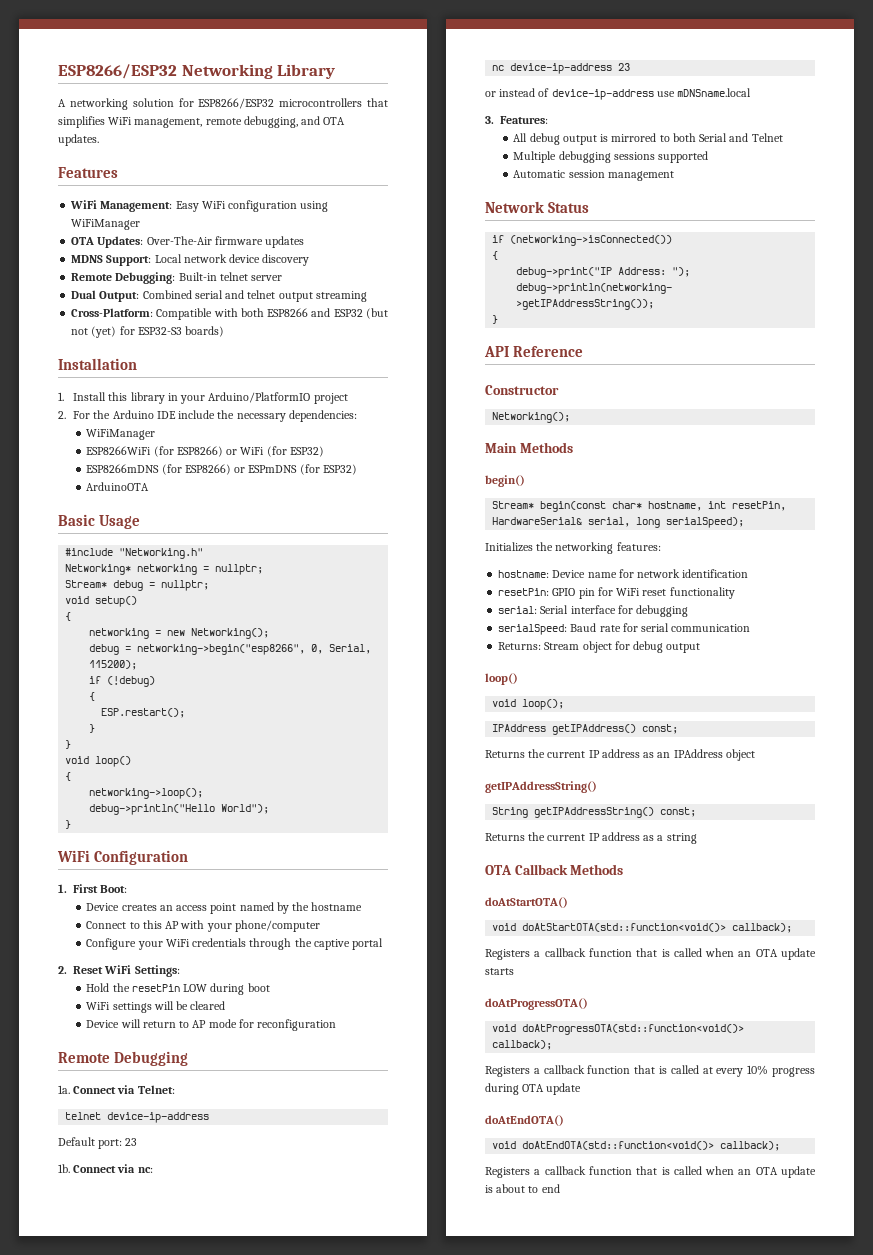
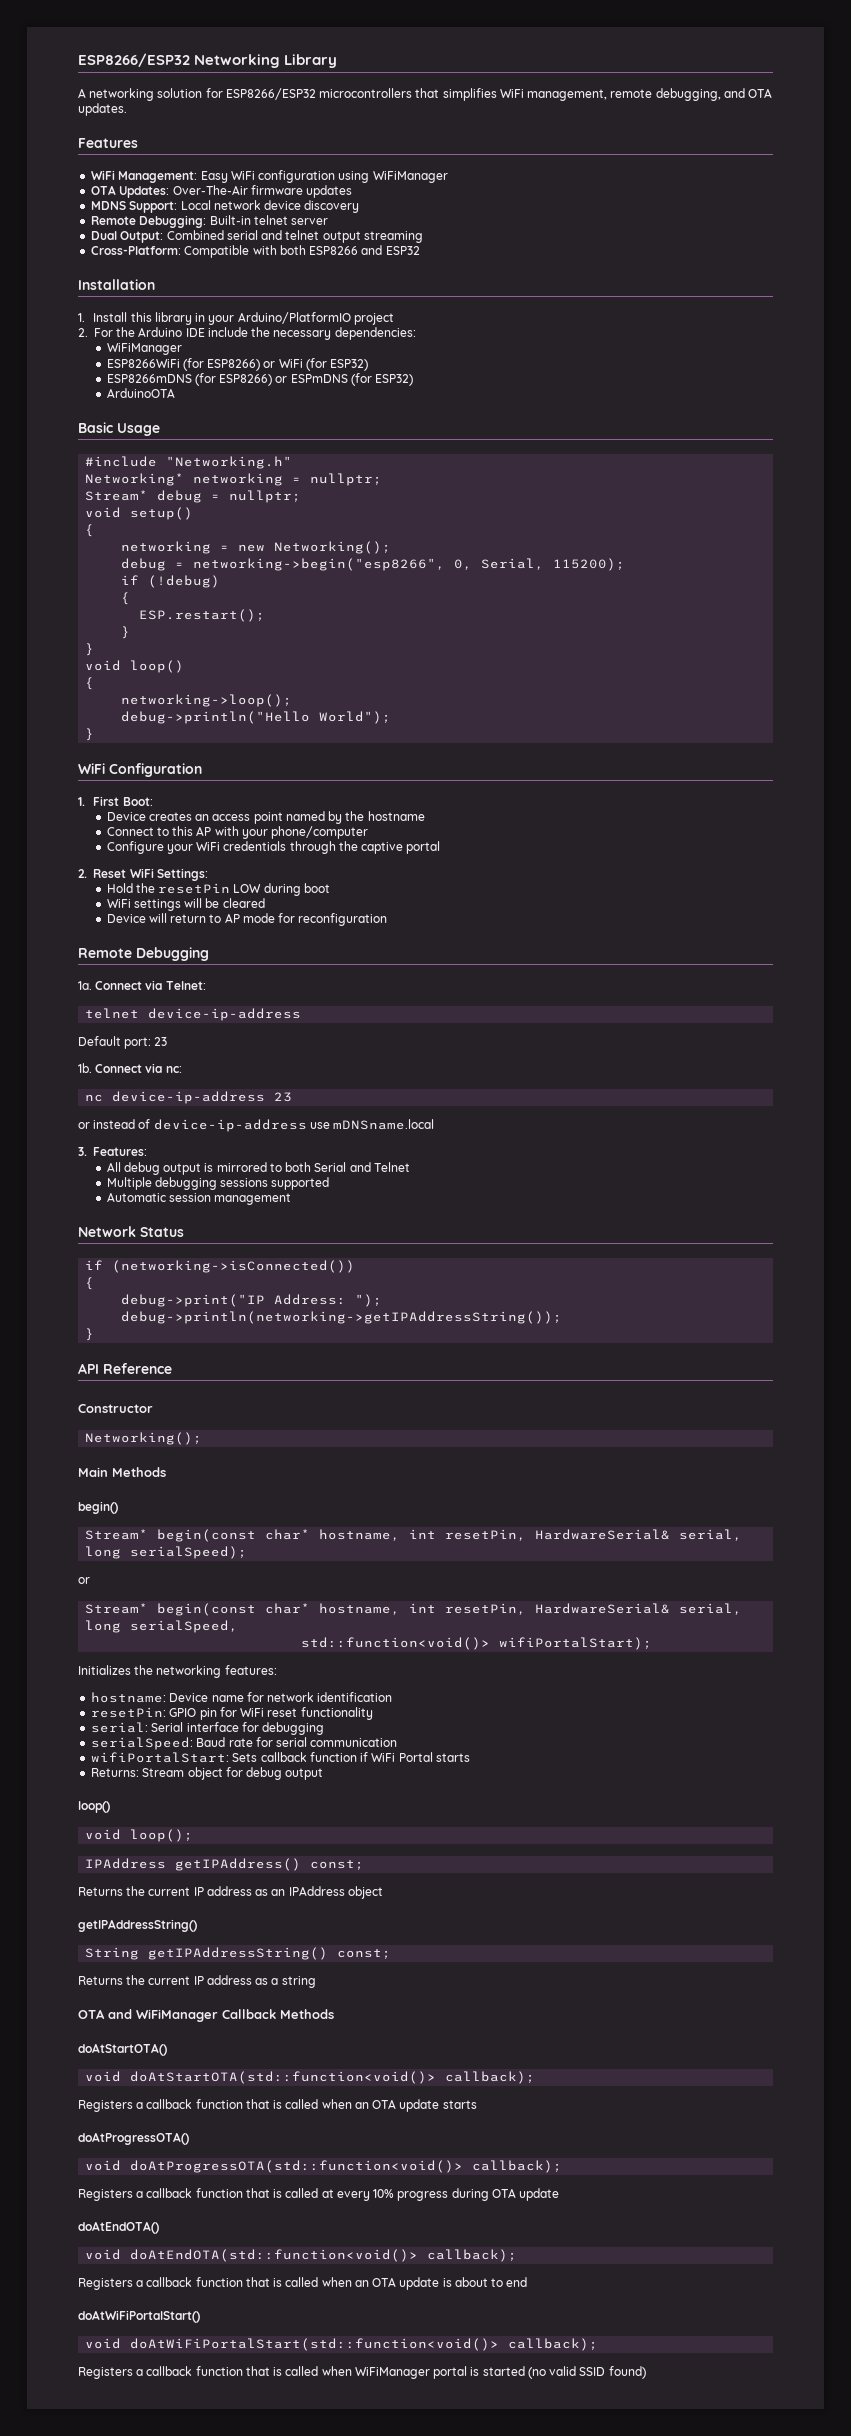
- Cross-Platform: Compatible with both ESP8266 and ESP32 (but not (yet) for ESP32-S3 boards)
+ Cross-Platform: Compatible with both ESP8266 and ESP32
  Stream* begin(const char* hostname, int resetPin, HardwareSerial& serial, long serialSpeed);
+ or
+ Stream* begin(const char* hostname, int resetPin, HardwareSerial& serial, long serialSpeed,
+ std::function<void()> wifiPortalStart);
+ wifiPortalStart: Sets callback function if WiFi Portal starts
- OTA Callback Methods
+ OTA and WiFiManager Callback Methods
+ doAtWiFiPortalStart()
+ void doAtWiFiPortalStart(std::function<void()> callback);
+ Registers a callback function that is called when WiFiManager portal is started (no valid SSID found)

